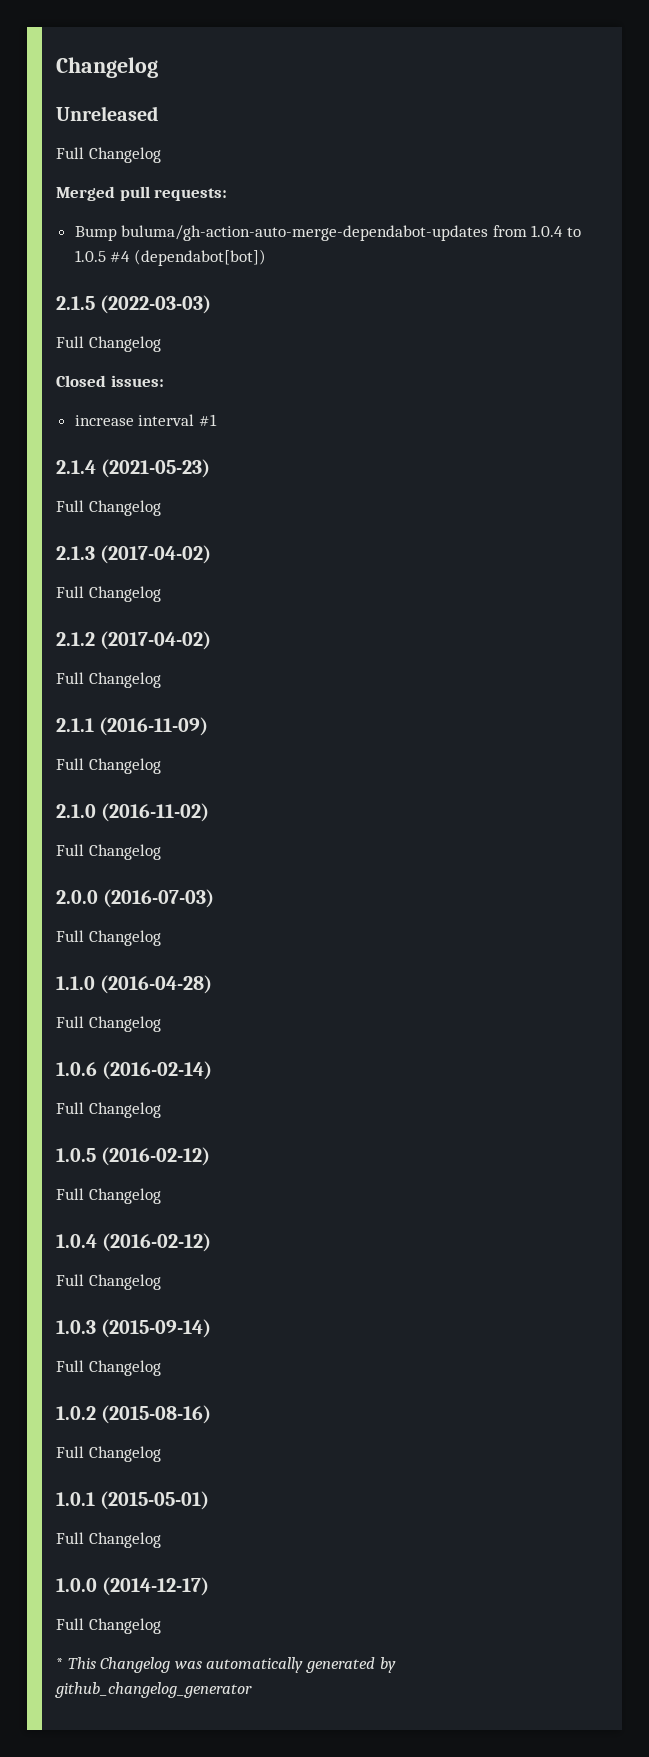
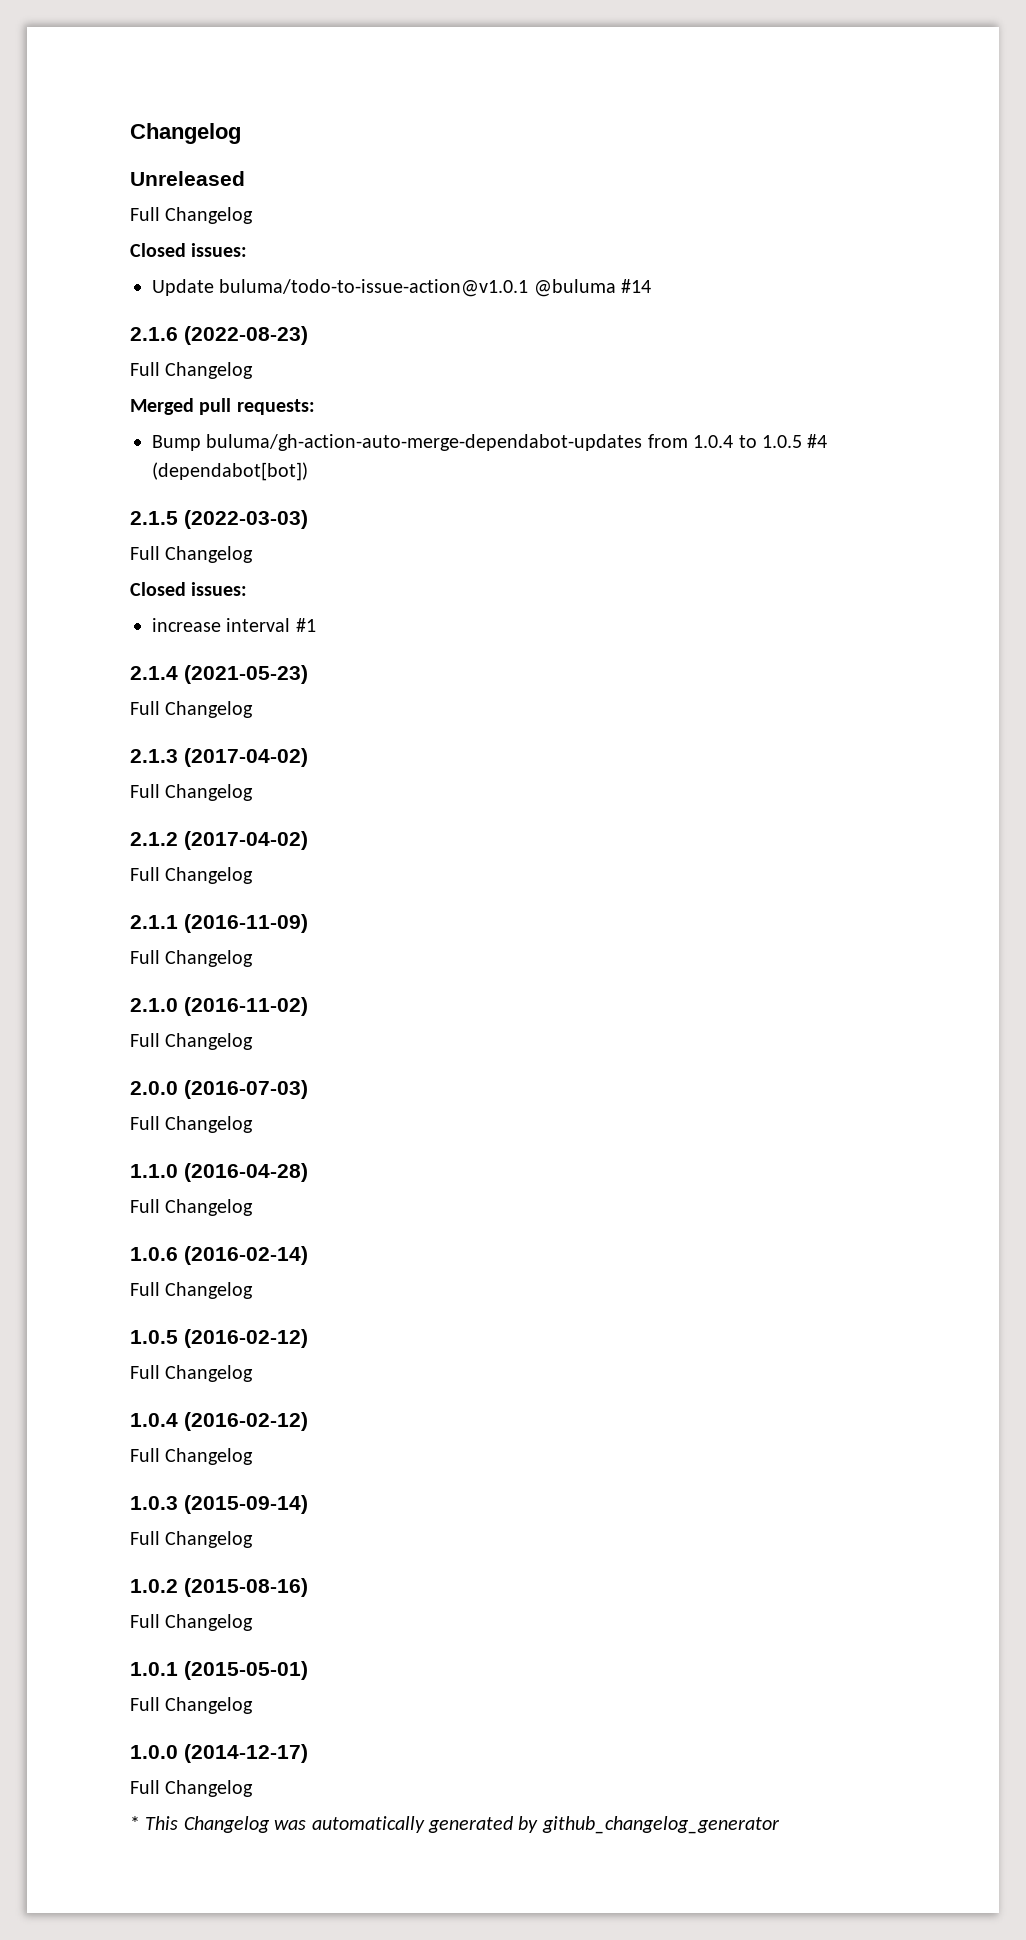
  Unreleased
+ Full Changelog
+ Closed issues:
+ Update buluma/todo-to-issue-action@v1.0.1 @buluma #14
+ 2.1.6 (2022-08-23)

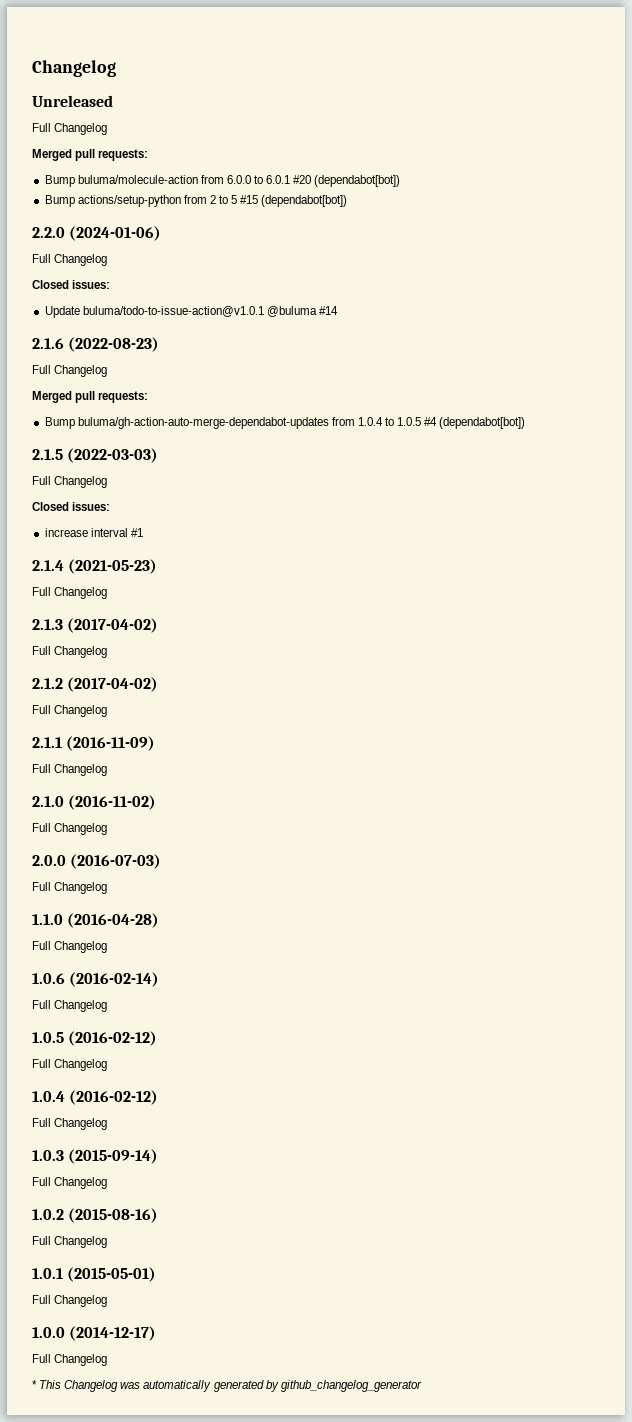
  Unreleased
+ Full Changelog
+ Merged pull requests:
+ Bump buluma/molecule-action from 6.0.0 to 6.0.1 #20 (dependabot[bot])
+ Bump actions/setup-python from 2 to 5 #15 (dependabot[bot])
+ 2.2.0 (2024-01-06)

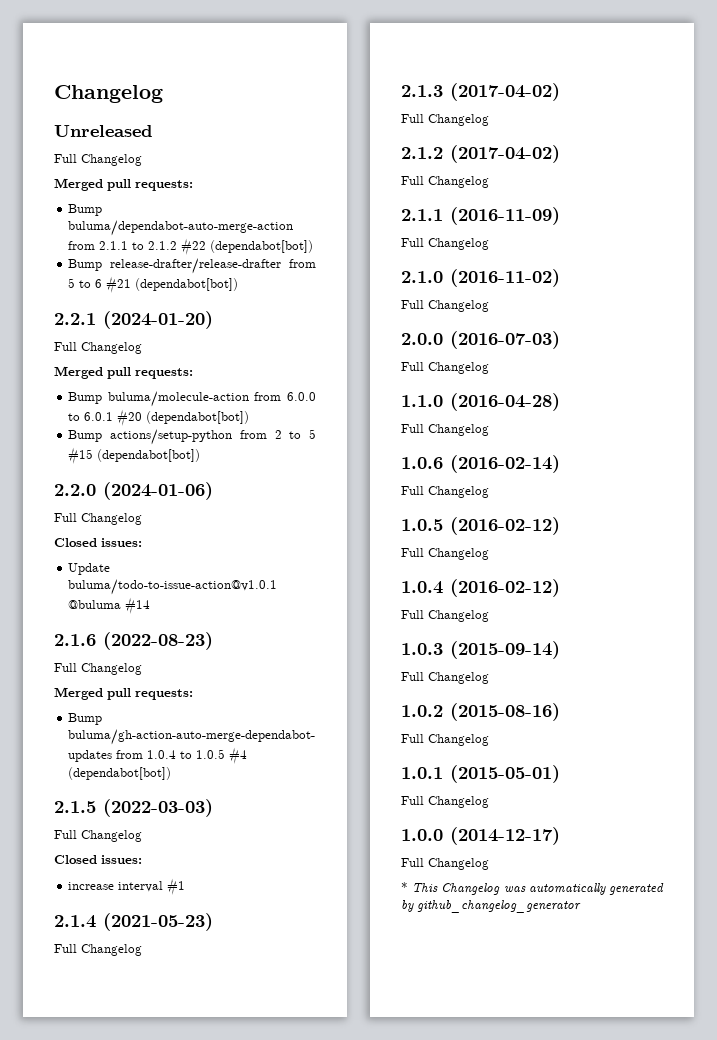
+ Bump buluma/dependabot-auto-merge-action from 2.1.1 to 2.1.2 #22 (dependabot[bot])
+ Bump release-drafter/release-drafter from 5 to 6 #21 (dependabot[bot])
+ 2.2.1 (2024-01-20)
+ Full Changelog
+ Merged pull requests:

